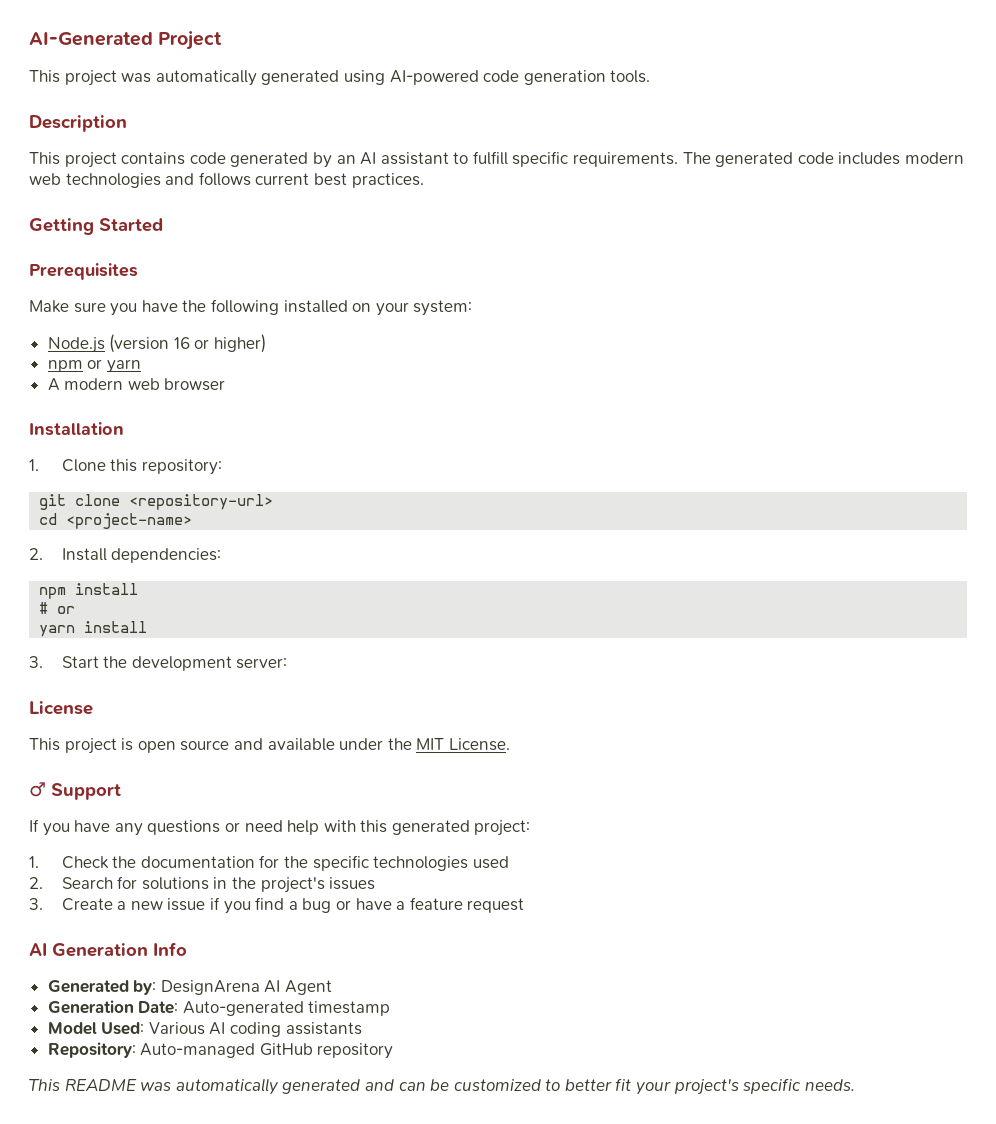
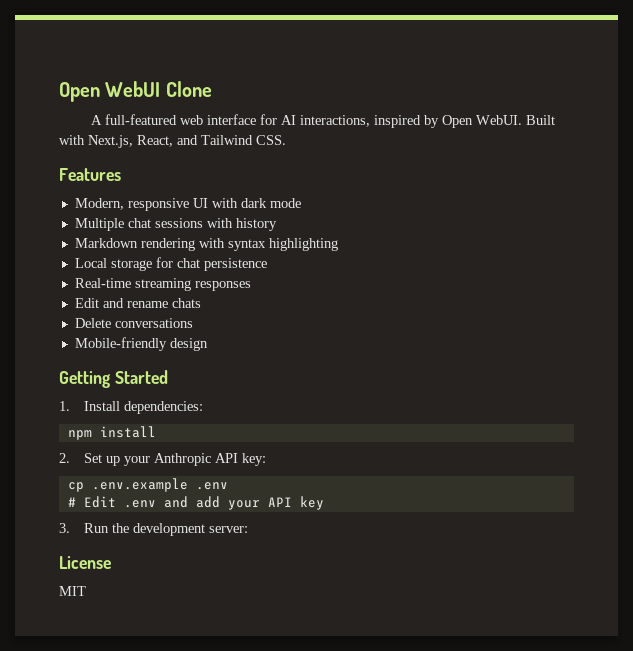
- AI-Generated Project
- This project was automatically generated using AI-powered code generation tools.
- Description
- This project contains code generated by an AI assistant to fulfill specific requirements. The generated code includes modern web technologies and follows current best practices.
+ Open WebUI Clone
+ A full-featured web interface for AI interactions, inspired by Open WebUI. Built with Next.js, React, and Tailwind CSS.
+ Features
+ Modern, responsive UI with dark mode
+ Multiple chat sessions with history
+ Markdown rendering with syntax highlighting
+ Local storage for chat persistence
+ Real-time streaming responses
+ Edit and rename chats
+ Delete conversations
+ Mobile-friendly design
  Getting Started
- Prerequisites
- Make sure you have the following installed on your system:
- Node.js (version 16 or higher)
- npm or yarn
- A modern web browser
- Installation
- 1. Clone this repository:
- git clone <repository-url>
- cd <project-name>
- 2. Install dependencies:
+ 1. Install dependencies:
  npm install
- # or
- yarn install
- 3. Start the development server:
+ 2. Set up your Anthropic API key:
+ cp .env.example .env
+ # Edit .env and add your API key
+ 3. Run the development server:
- This project is open source and available under the MIT License.
- ♂ Support
- If you have any questions or need help with this generated project:
- 1. Check the documentation for the specific technologies used
- 2. Search for solutions in the project's issues
- 3. Create a new issue if you find a bug or have a feature request
- AI Generation Info
- Generated by: DesignArena AI Agent
- Generation Date: Auto-generated timestamp
- Model Used: Various AI coding assistants
- Repository: Auto-managed GitHub repository
- This README was automatically generated and can be customized to better fit your project's specific needs.
+ MIT

